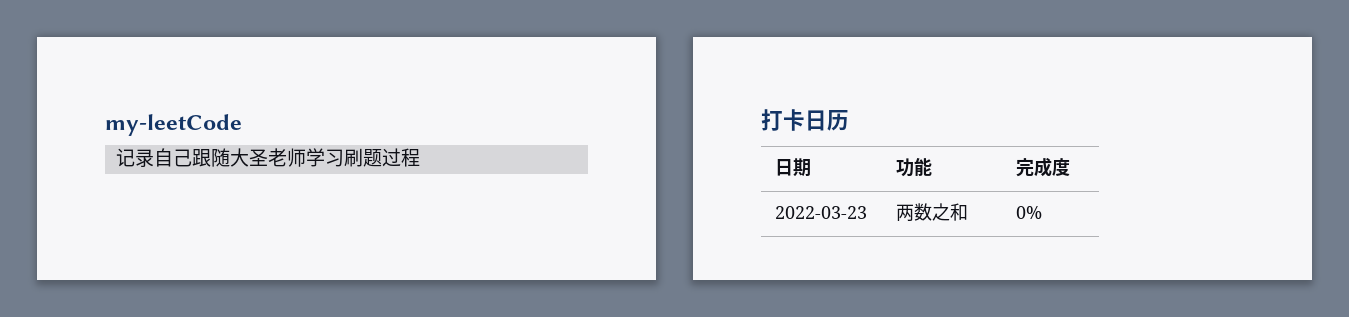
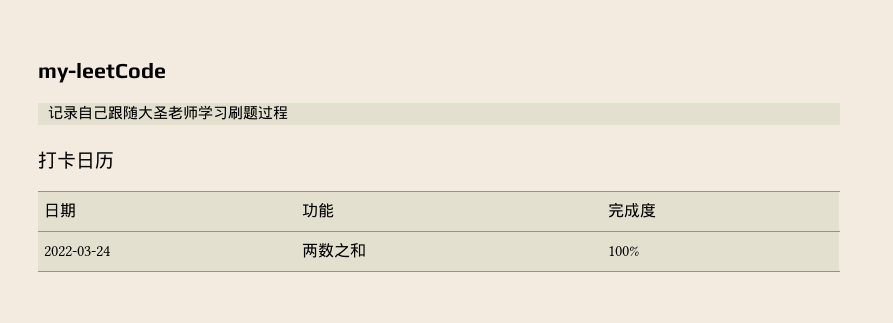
- 2022-03-23 | 两数之和 | 0%
+ 2022-03-24 | 两数之和 | 100%

